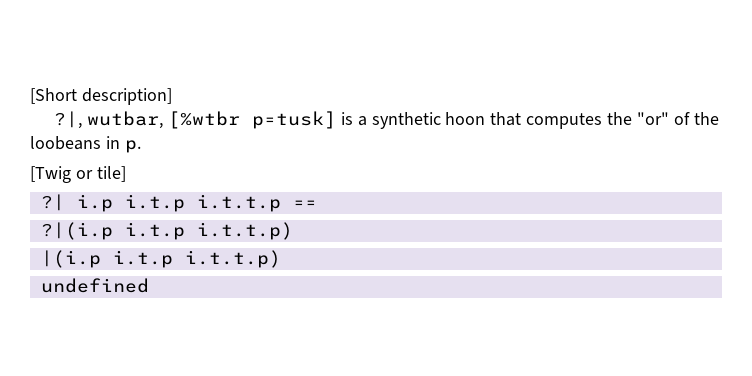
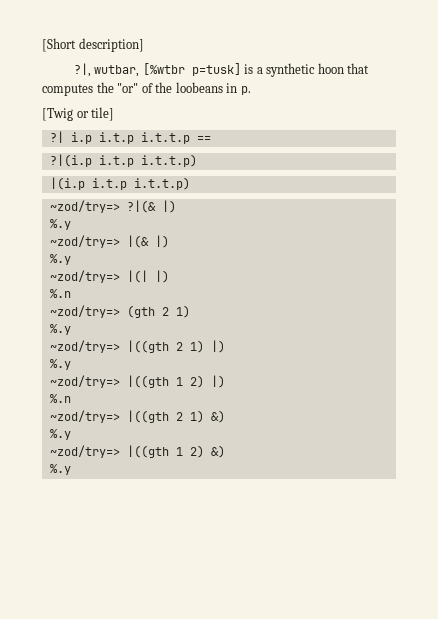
- undefined
+ ~zod/try=> ?|(& |)
+ %.y
+ ~zod/try=> |(& |)
+ %.y
+ ~zod/try=> |(| |)
+ %.n
+ ~zod/try=> (gth 2 1)
+ %.y
+ ~zod/try=> |((gth 2 1) |)
+ %.y
+ ~zod/try=> |((gth 1 2) |)
+ %.n
+ ~zod/try=> |((gth 2 1) &)
+ %.y
+ ~zod/try=> |((gth 1 2) &)
+ %.y

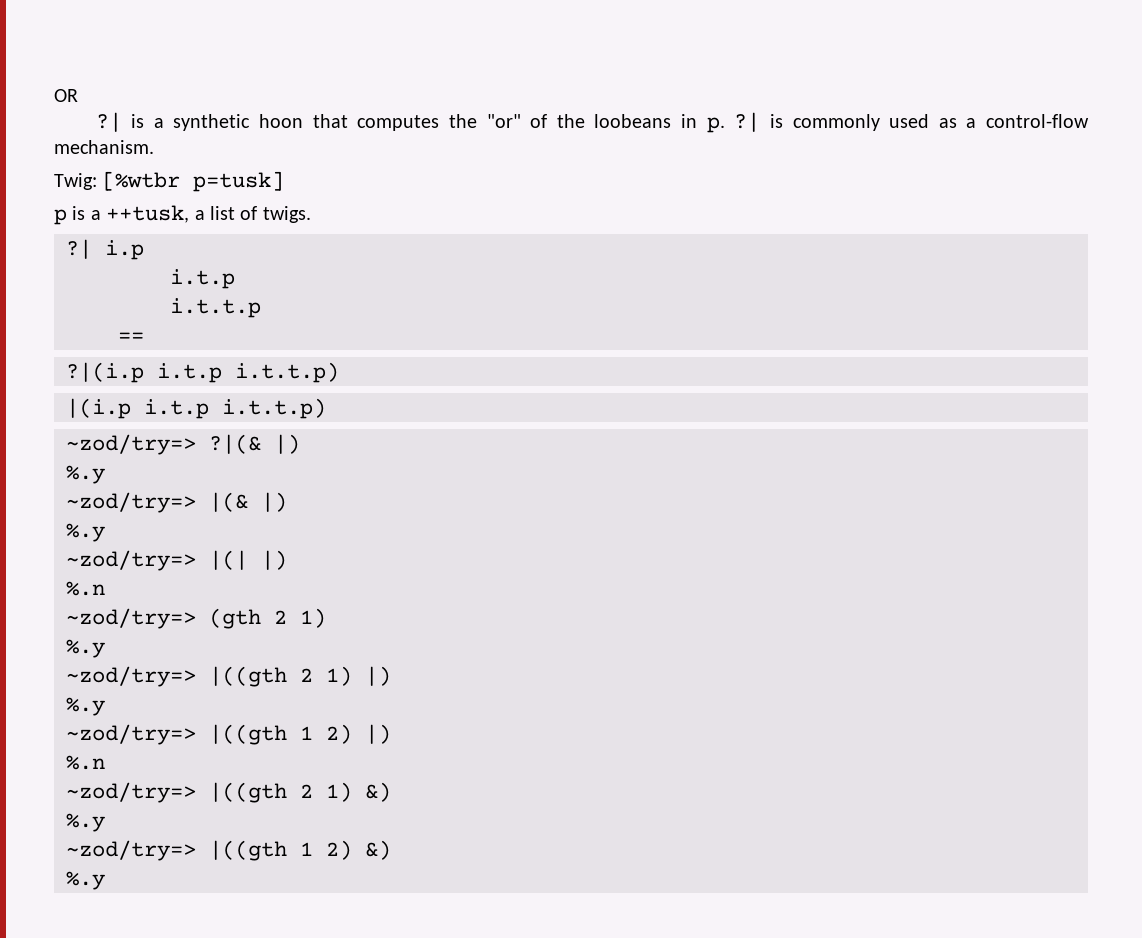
- [Short description]
- ?|, wutbar, [%wtbr p=tusk] is a synthetic hoon that computes the "or" of the loobeans in p.
- [Twig or tile]
+ OR
+ ?| is a synthetic hoon that computes the "or" of the loobeans in p. ?| is commonly used as a control-flow mechanism.
+ Twig: [%wtbr p=tusk]
+ p is a ++tusk, a list of twigs.
- ?| i.p i.t.p i.t.t.p ==
+ ?| i.p
+ i.t.p
+ i.t.t.p
+ ==

